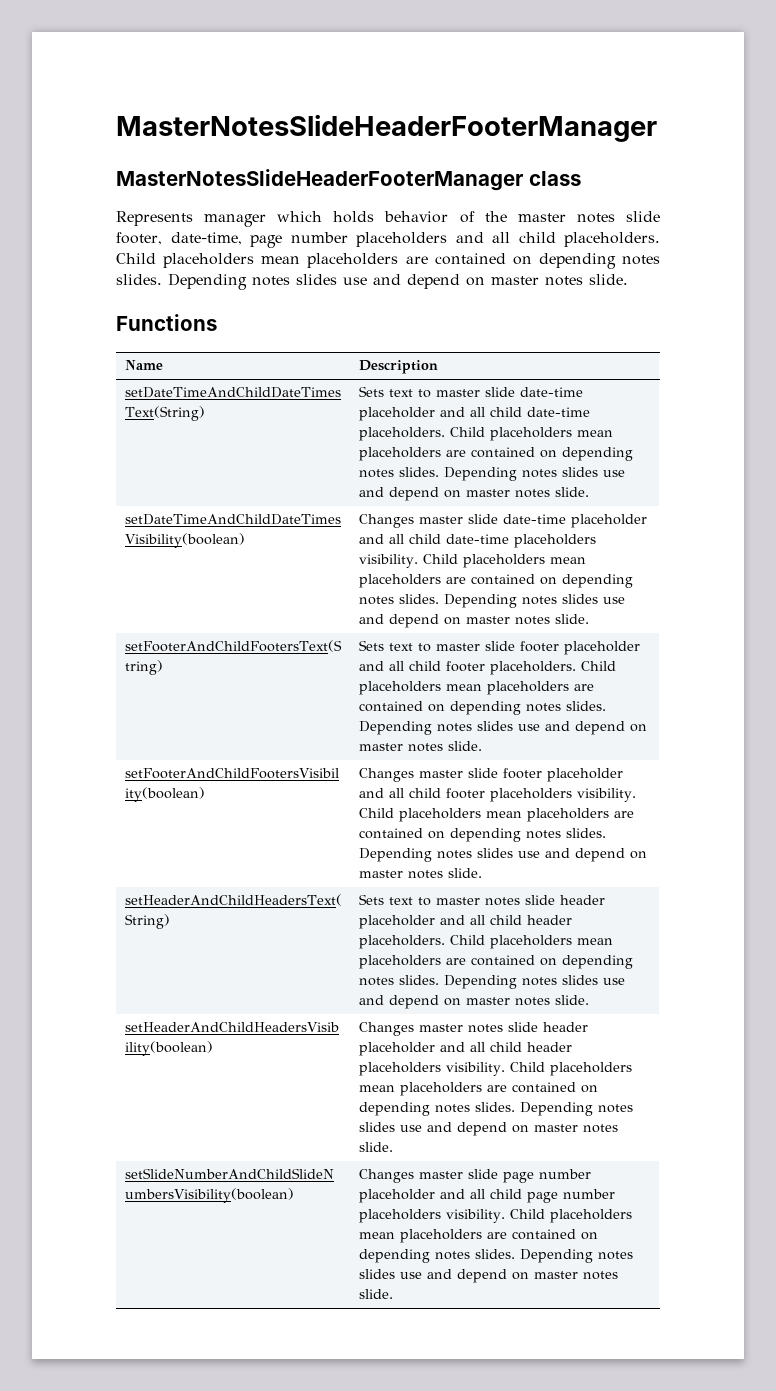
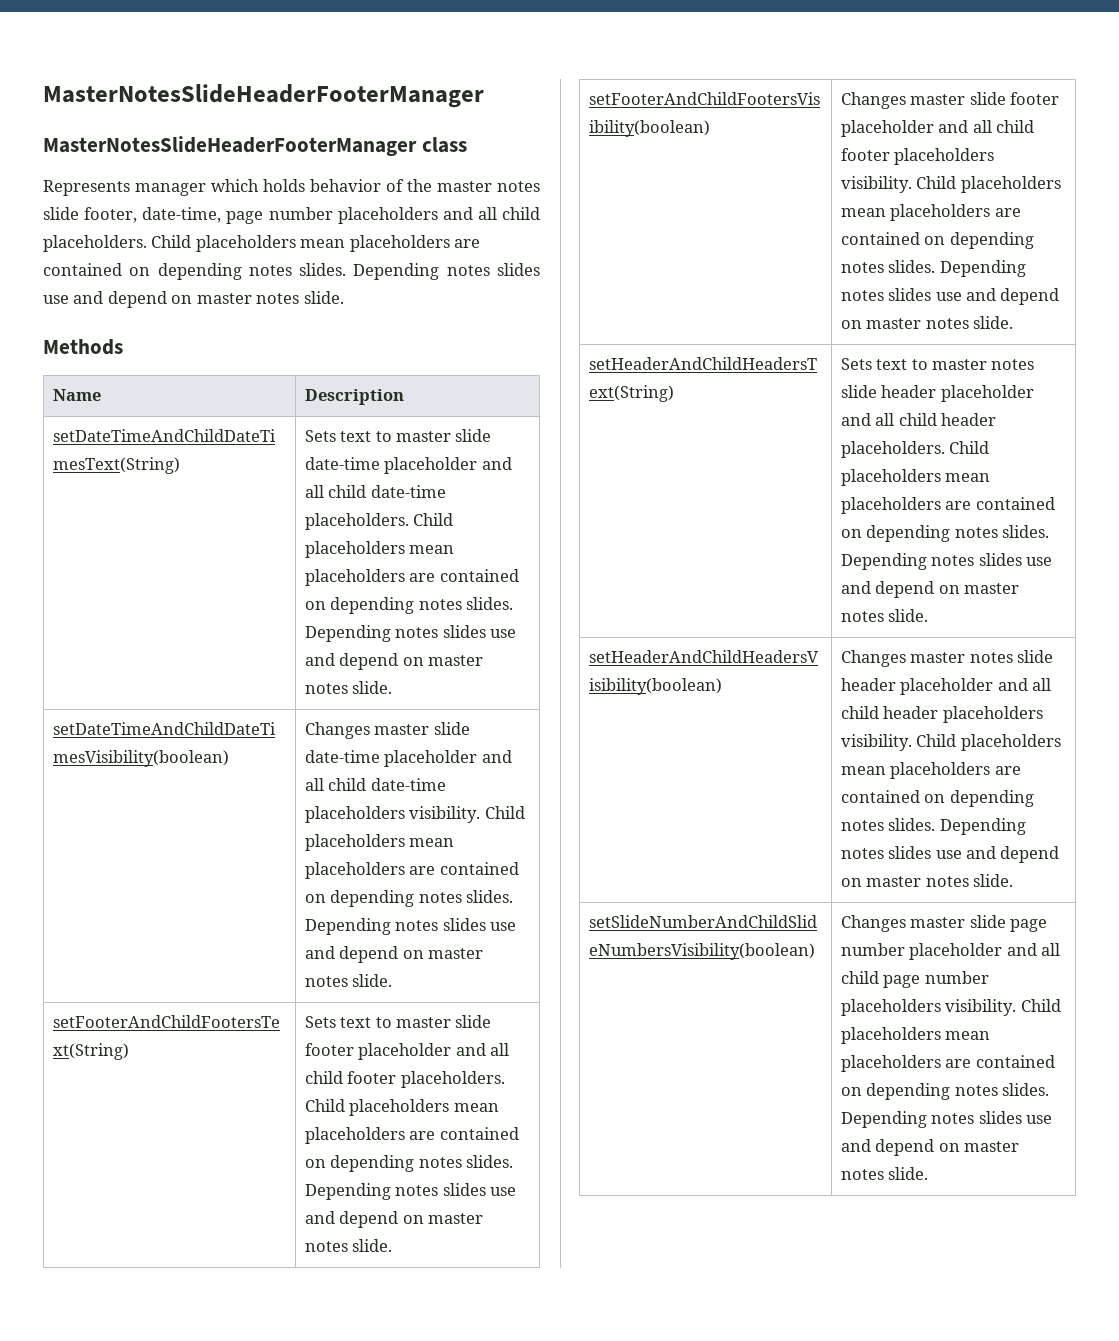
- Functions
+ Methods

